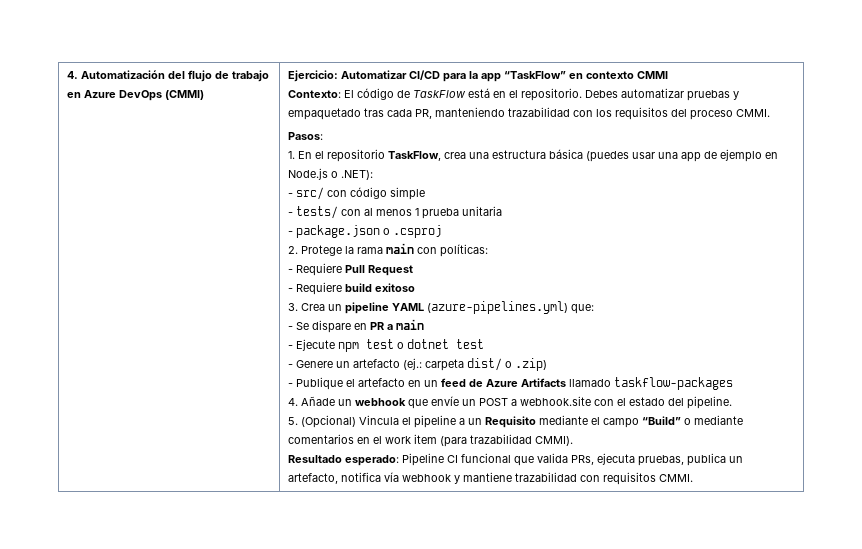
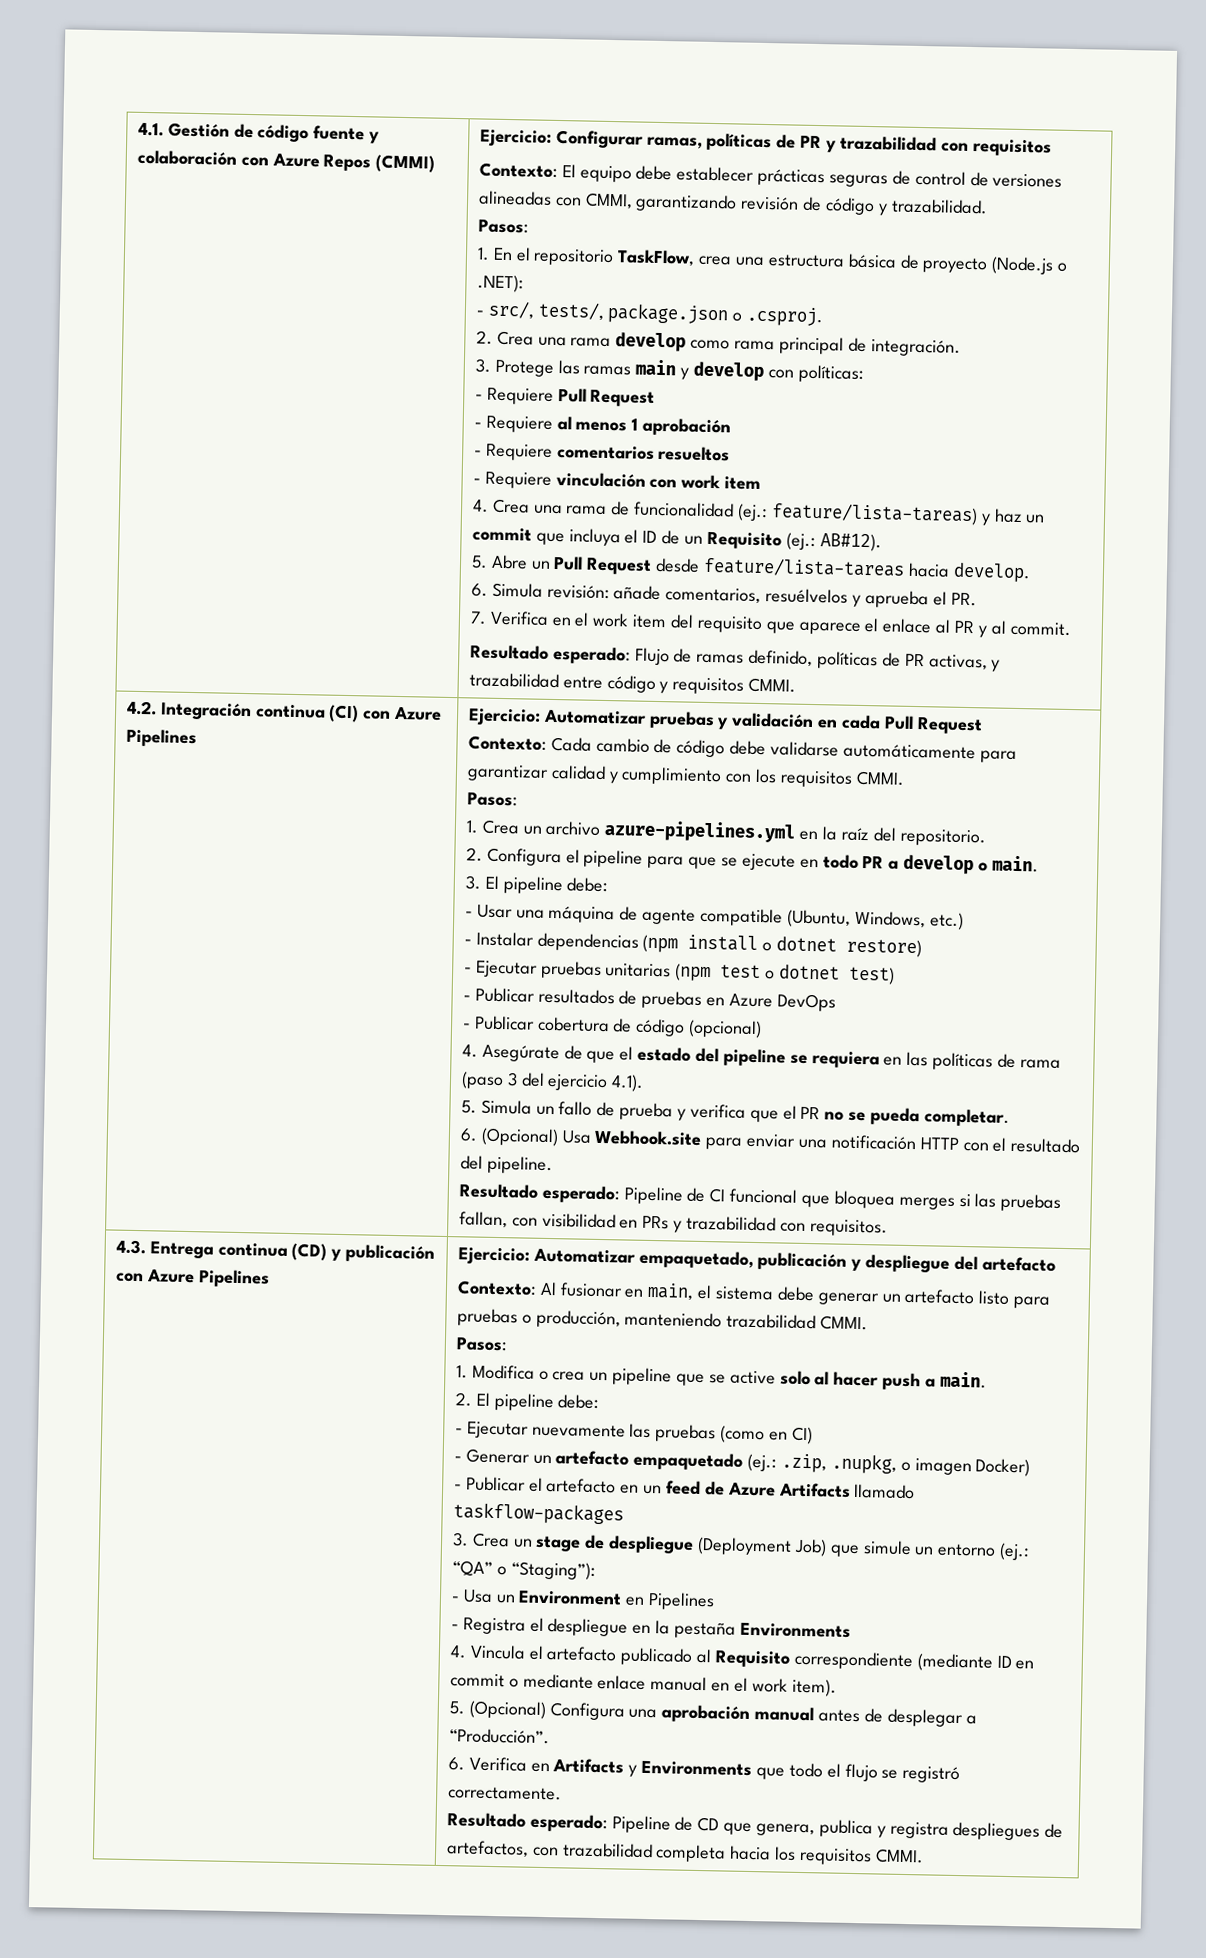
- 4. Automatización del flujo de trabajo en Azure DevOps (CMMI) | Ejercicio: Automatizar CI/CD para la app “TaskFlow” en contexto CMMI
- Contexto: El código de TaskFlow está en el repositorio. Debes automatizar pruebas y empaquetado tras cada PR, manteniendo trazabilidad con los requisitos del proceso CMMI.
+ 4.1. Gestión de código fuente y colaboración con Azure Repos (CMMI) | Ejercicio: Configurar ramas, políticas de PR y trazabilidad con requisitos
+ Contexto: El equipo debe establecer prácticas seguras de control de versiones alineadas con CMMI, garantizando revisión de código y trazabilidad.
- 1. En el repositorio TaskFlow, crea una estructura básica (puedes usar una app de ejemplo en Node.js o .NET):
- - src/ con código simple
- - tests/ con al menos 1 prueba unitaria
- - package.json o .csproj
- 2. Protege la rama main con políticas:
+ 1. En el repositorio TaskFlow, crea una estructura básica de proyecto (Node.js o .NET):
+ - src/, tests/, package.json o .csproj.
+ 2. Crea una rama develop como rama principal de integración.
+ 3. Protege las ramas main y develop con políticas:
- - Requiere build exitoso
- 3. Crea un pipeline YAML (azure-pipelines.yml) que:
- - Se dispare en PR a main
- - Ejecute npm test o dotnet test
- - Genere un artefacto (ej.: carpeta dist/ o .zip)
- - Publique el artefacto en un feed de Azure Artifacts llamado taskflow-packages
+ - Requiere al menos 1 aprobación
+ - Requiere comentarios resueltos
+ - Requiere vinculación con work item
+ 4. Crea una rama de funcionalidad (ej.: feature/lista-tareas) y haz un commit que incluya el ID de un Requisito (ej.: AB#12).
+ 5. Abre un Pull Request desde feature/lista-tareas hacia develop.
+ 6. Simula revisión: añade comentarios, resuélvelos y aprueba el PR.
+ 7. Verifica en el work item del requisito que aparece el enlace al PR y al commit.
+ Resultado esperado: Flujo de ramas definido, políticas de PR activas, y trazabilidad entre código y requisitos CMMI.
+ 4.2. Integración continua (CI) con Azure Pipelines | Ejercicio: Automatizar pruebas y validación en cada Pull Request
+ Contexto: Cada cambio de código debe validarse automáticamente para garantizar calidad y cumplimiento con los requisitos CMMI.
+ Pasos:
+ 1. Crea un archivo azure-pipelines.yml en la raíz del repositorio.
+ 2. Configura el pipeline para que se ejecute en todo PR a develop o main.
+ 3. El pipeline debe:
+ - Usar una máquina de agente compatible (Ubuntu, Windows, etc.)
+ - Instalar dependencias (npm install o dotnet restore)
+ - Ejecutar pruebas unitarias (npm test o dotnet test)
+ - Publicar resultados de pruebas en Azure DevOps
+ - Publicar cobertura de código (opcional)
+ 4. Asegúrate de que el estado del pipeline se requiera en las políticas de rama (paso 3 del ejercicio 4.1).
+ 5. Simula un fallo de prueba y verifica que el PR no se pueda completar.
+ 6. (Opcional) Usa Webhook.site para enviar una notificación HTTP con el resultado del pipeline.
+ Resultado esperado: Pipeline de CI funcional que bloquea merges si las pruebas fallan, con visibilidad en PRs y trazabilidad con requisitos.
+ 4.3. Entrega continua (CD) y publicación con Azure Pipelines | Ejercicio: Automatizar empaquetado, publicación y despliegue del artefacto
+ Contexto: Al fusionar en main, el sistema debe generar un artefacto listo para pruebas o producción, manteniendo trazabilidad CMMI.
+ Pasos:
+ 1. Modifica o crea un pipeline que se active solo al hacer push a main.
+ 2. El pipeline debe:
+ - Ejecutar nuevamente las pruebas (como en CI)
+ - Generar un artefacto empaquetado (ej.: .zip, .nupkg, o imagen Docker)
+ - Publicar el artefacto en un feed de Azure Artifacts llamado taskflow-packages
- 4. Añade un webhook que envíe un POST a webhook.site con el estado del pipeline.
- 5. (Opcional) Vincula el pipeline a un Requisito mediante el campo “Build” o mediante comentarios en el work item (para trazabilidad CMMI).
- Resultado esperado: Pipeline CI funcional que valida PRs, ejecuta pruebas, publica un artefacto, notifica vía webhook y mantiene trazabilidad con requisitos CMMI.
+ 3. Crea un stage de despliegue (Deployment Job) que simule un entorno (ej.: “QA” o “Staging”):
+ - Usa un Environment en Pipelines
+ - Registra el despliegue en la pestaña Environments
+ 4. Vincula el artefacto publicado al Requisito correspondiente (mediante ID en commit o mediante enlace manual en el work item).
+ 5. (Opcional) Configura una aprobación manual antes de desplegar a “Producción”.
+ 6. Verifica en Artifacts y Environments que todo el flujo se registró correctamente.
+ Resultado esperado: Pipeline de CD que genera, publica y registra despliegues de artefactos, con trazabilidad completa hacia los requisitos CMMI.

